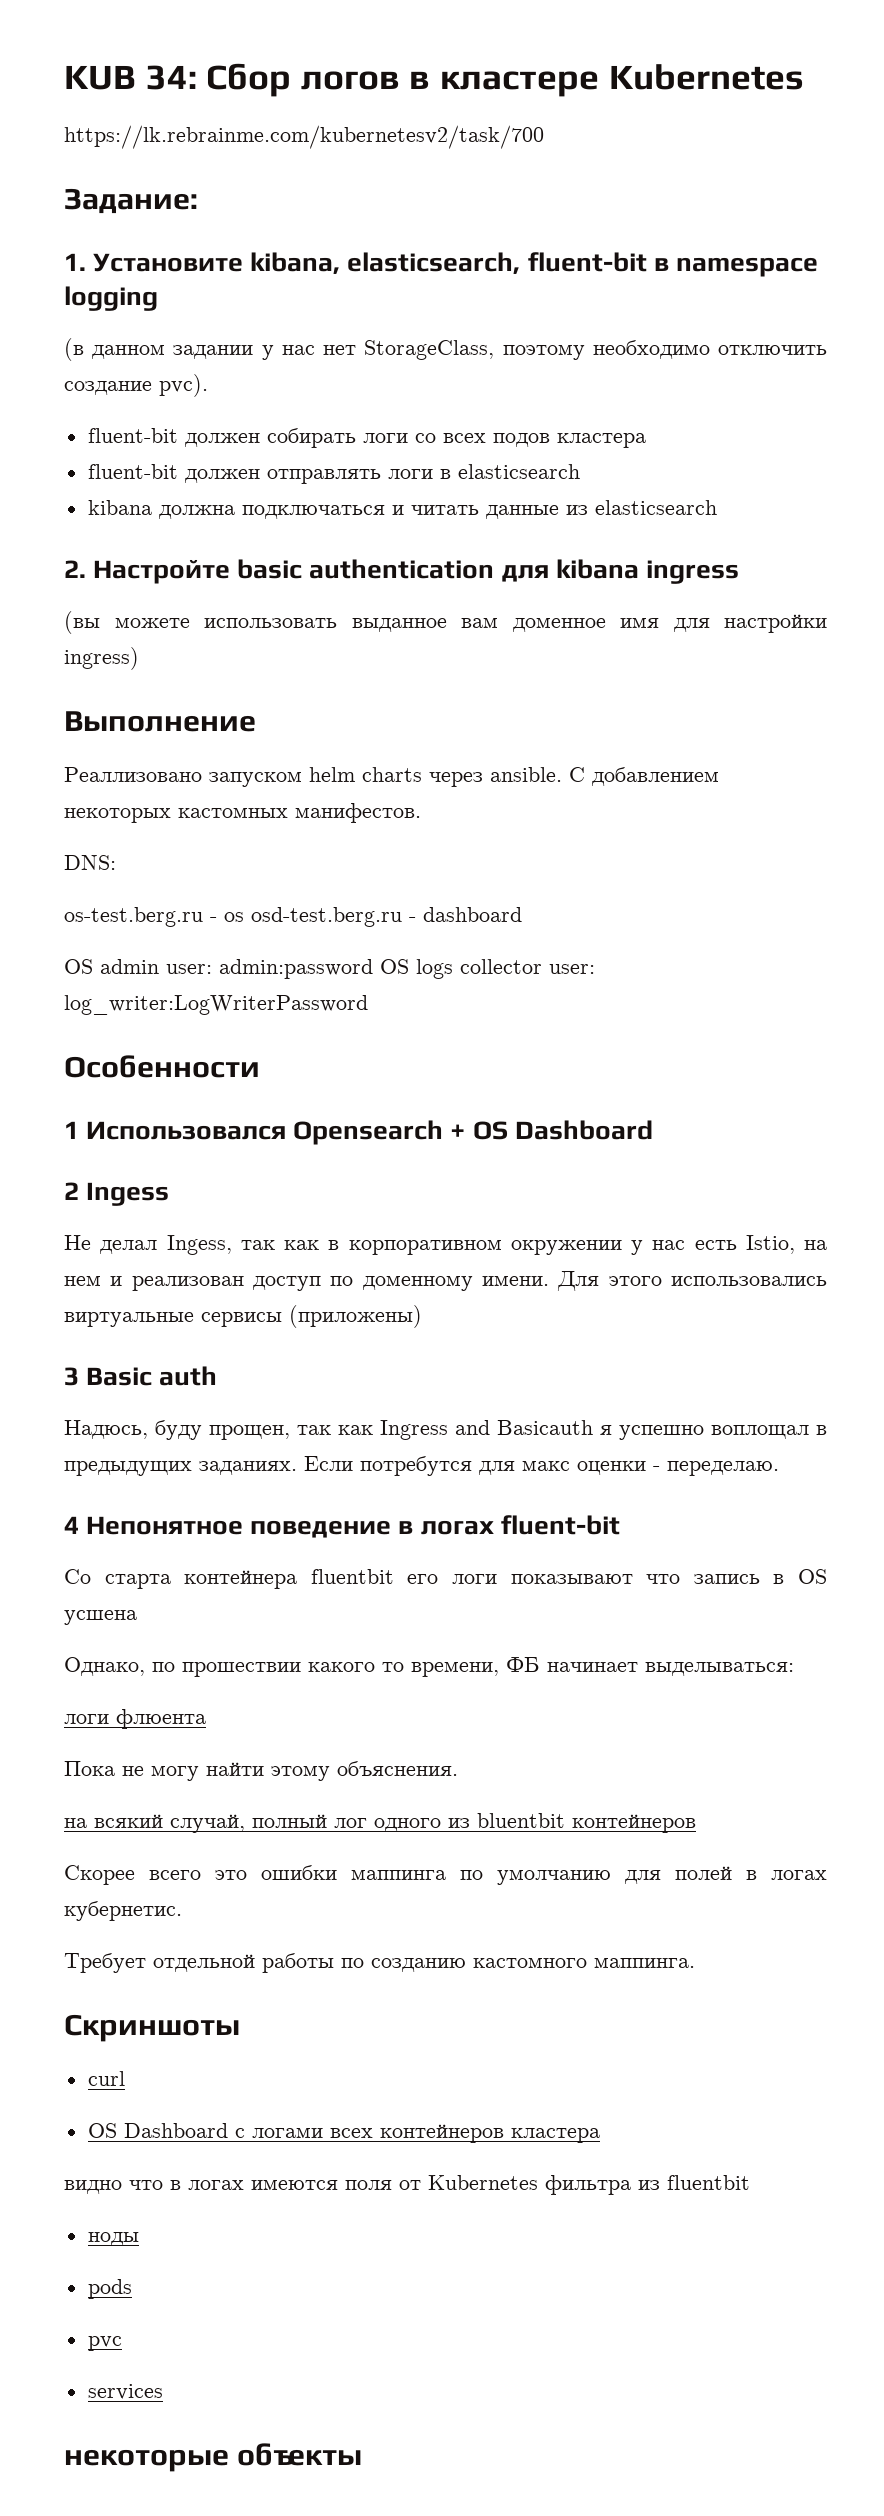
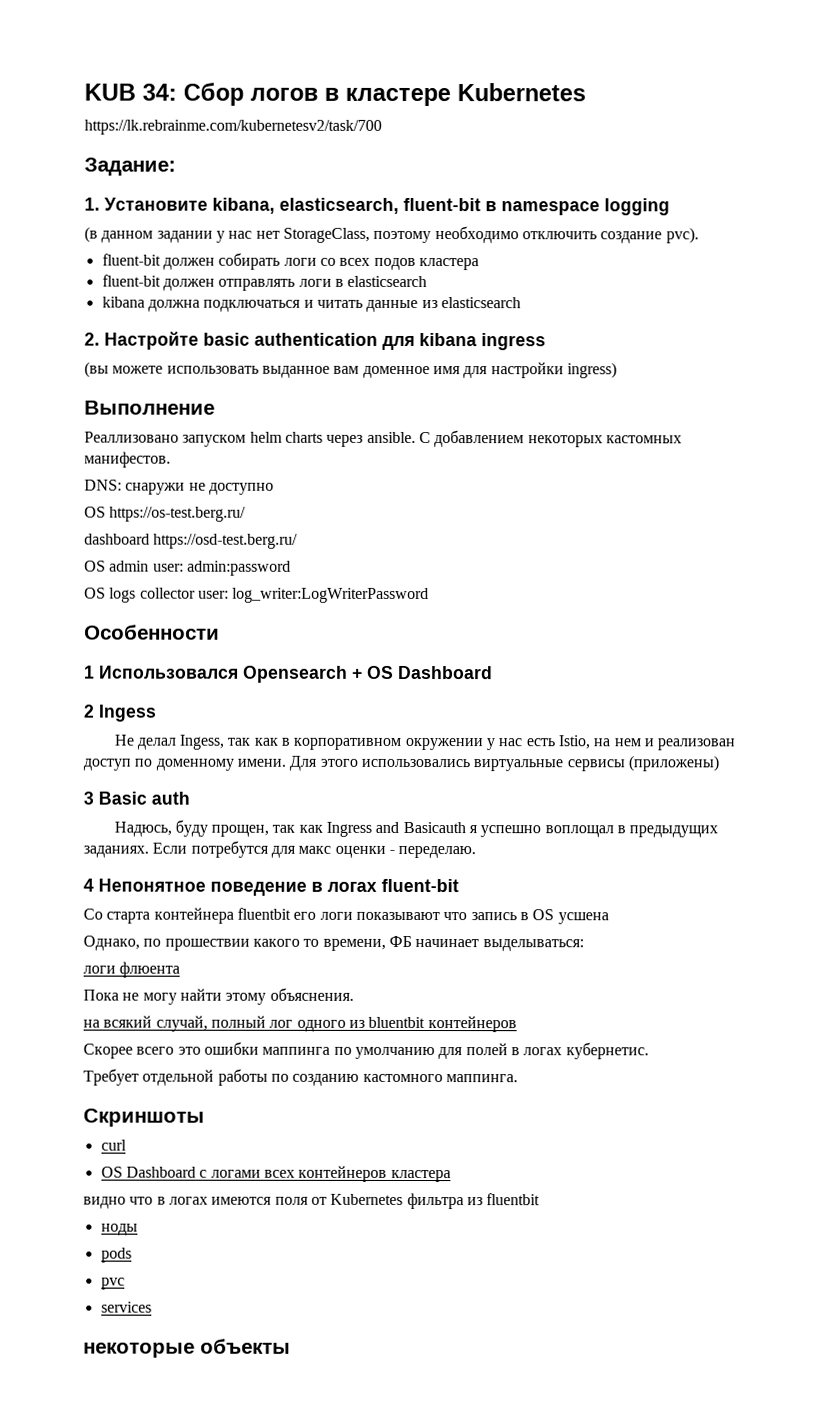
- DNS:
- os-test.berg.ru - os osd-test.berg.ru - dashboard
+ DNS: снаружи не доступно
+ OS https://os-test.berg.ru/
+ dashboard https://osd-test.berg.ru/
- OS admin user: admin:password OS logs collector user: log_writer:LogWriterPassword
+ OS admin user: admin:password
+ OS logs collector user: log_writer:LogWriterPassword

